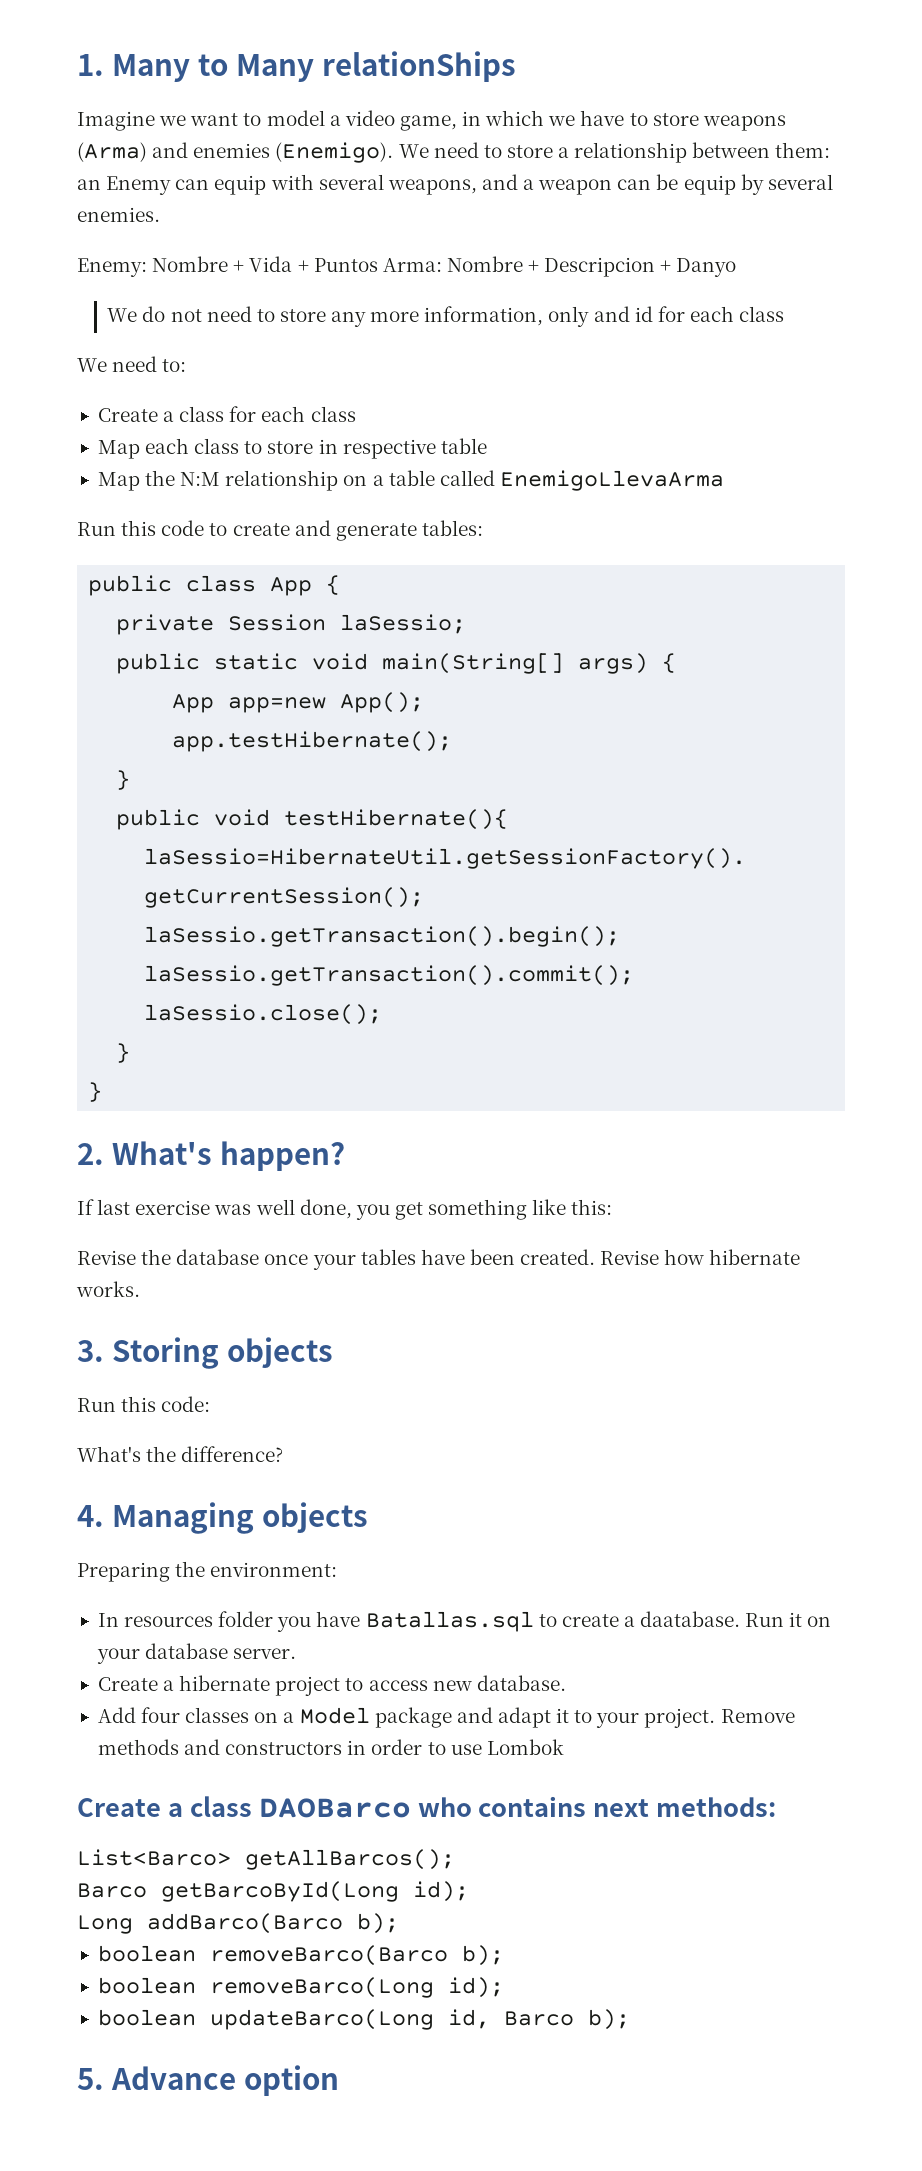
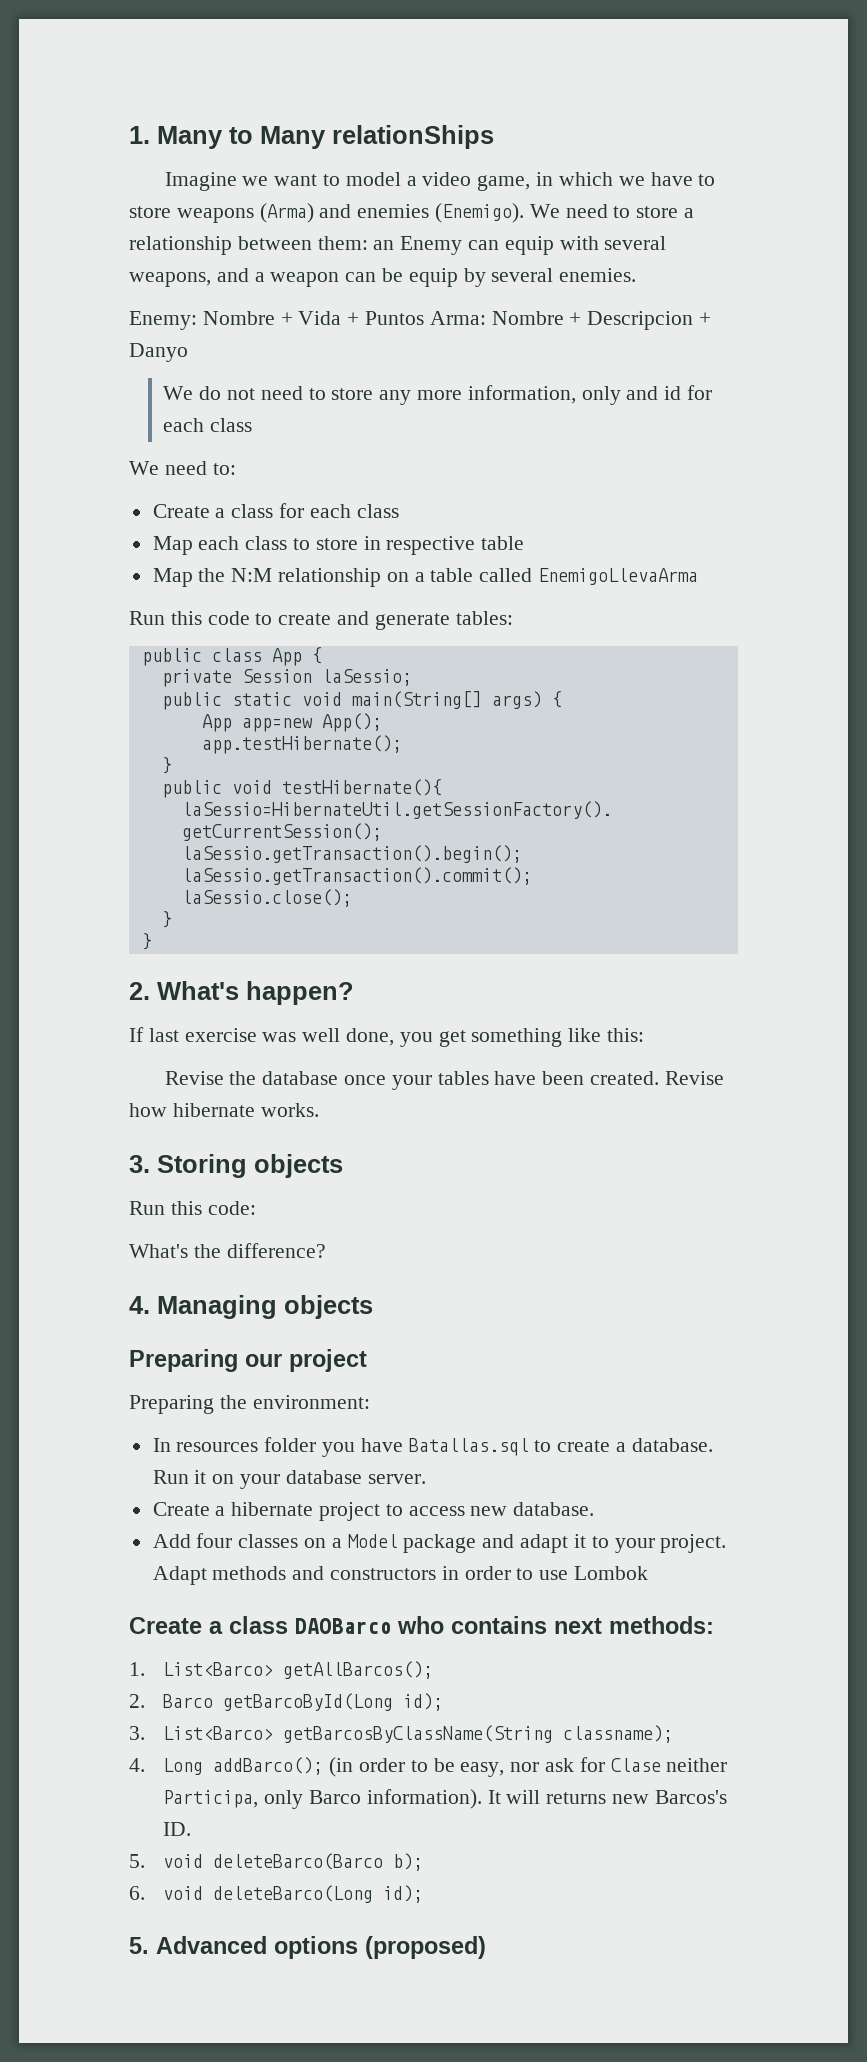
+ Preparing our project
- In resources folder you have Batallas.sql to create a daatabase.
+ In resources folder you have Batallas.sql to create a database.
- Remove methods and constructors in order to use Lombok
+ Adapt methods and constructors in order to use Lombok
- List<Barco> getAllBarcos();
+ 1. List<Barco> getAllBarcos();
- Barco getBarcoById(Long id);
+ 2. Barco getBarcoById(Long id);
- Long addBarco(Barco b);
- boolean removeBarco(Barco b);
- boolean removeBarco(Long id);
- boolean updateBarco(Long id, Barco b);
- 5. Advance option
+ 3. List<Barco> getBarcosByClassName(String classname);
+ 4. Long addBarco(); (in order to be easy, nor ask for Clase neither Participa, only Barco information). It will returns new Barcos's ID.
+ 5. void deleteBarco(Barco b);
+ 6. void deleteBarco(Long id);
+ 5. Advanced options (proposed)

